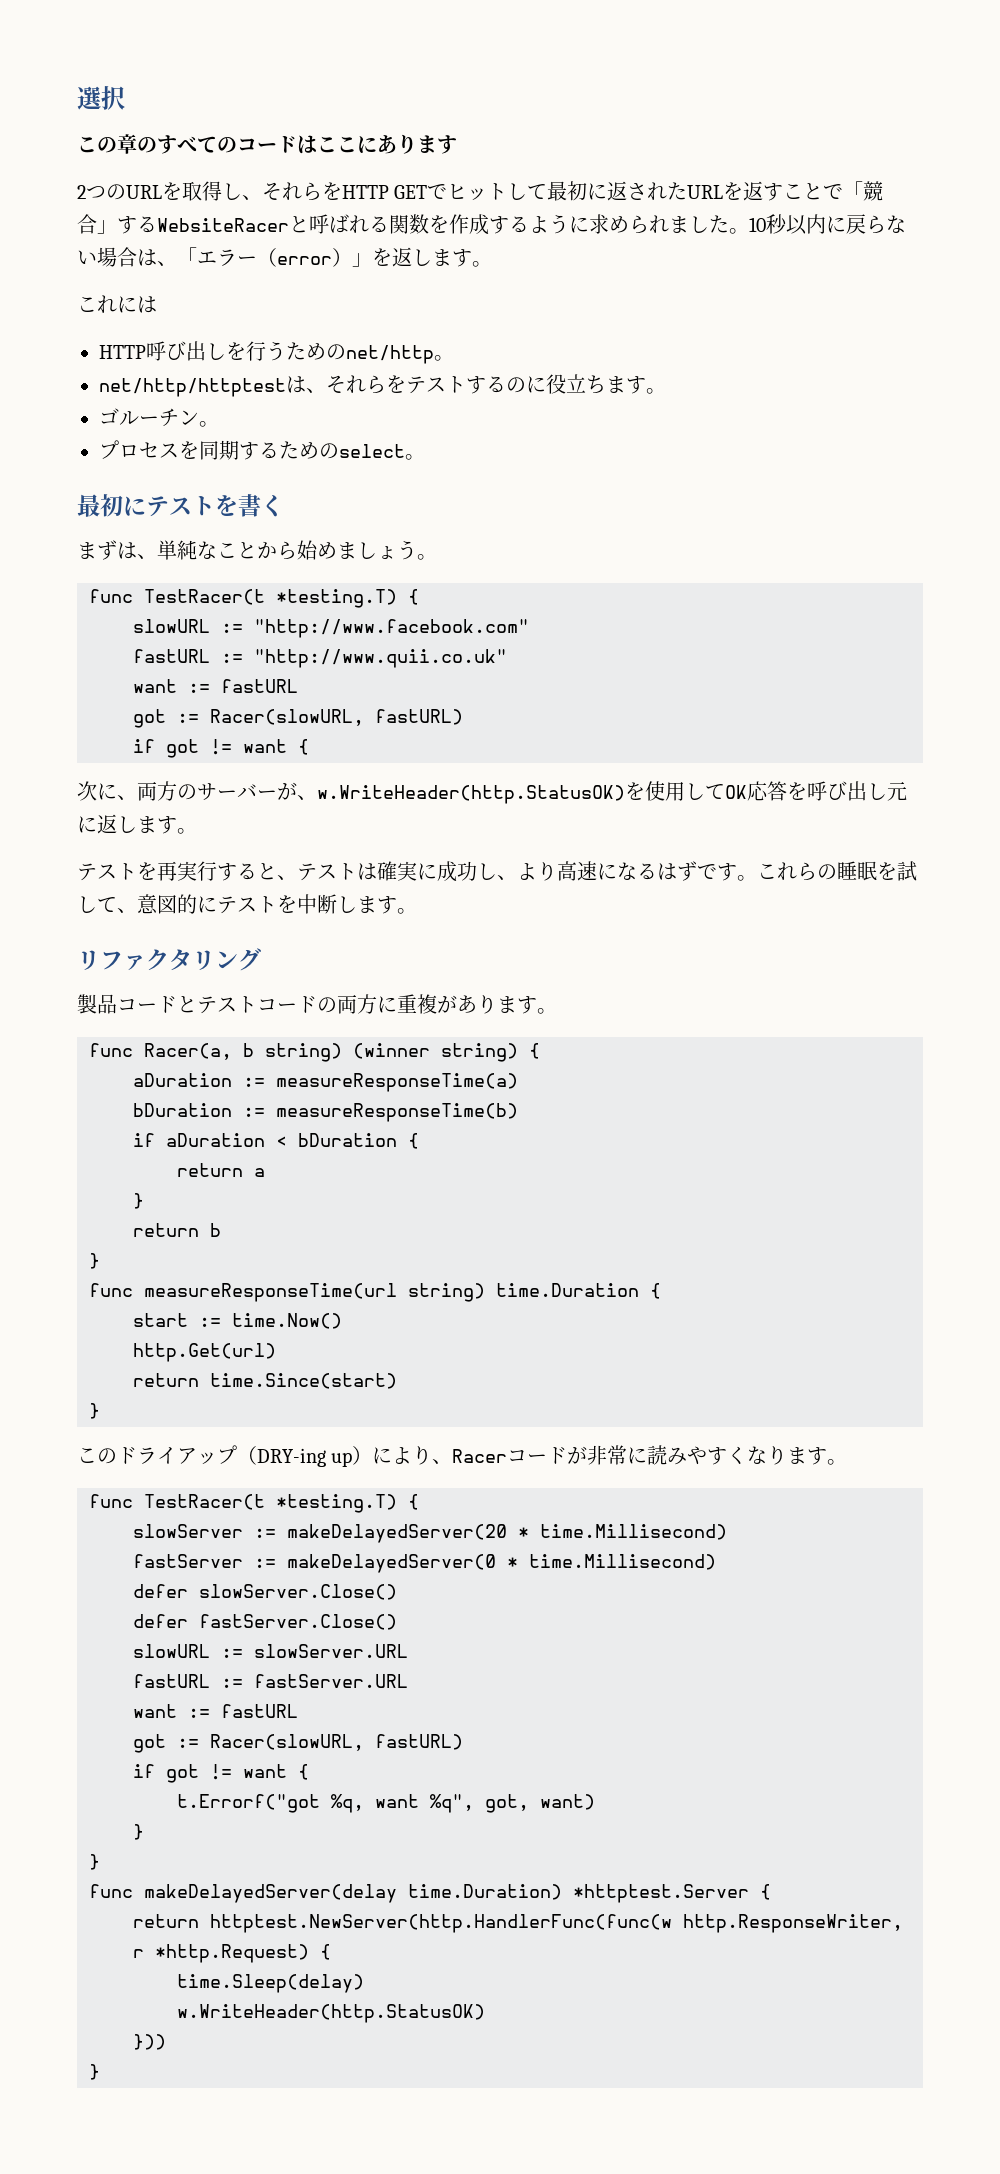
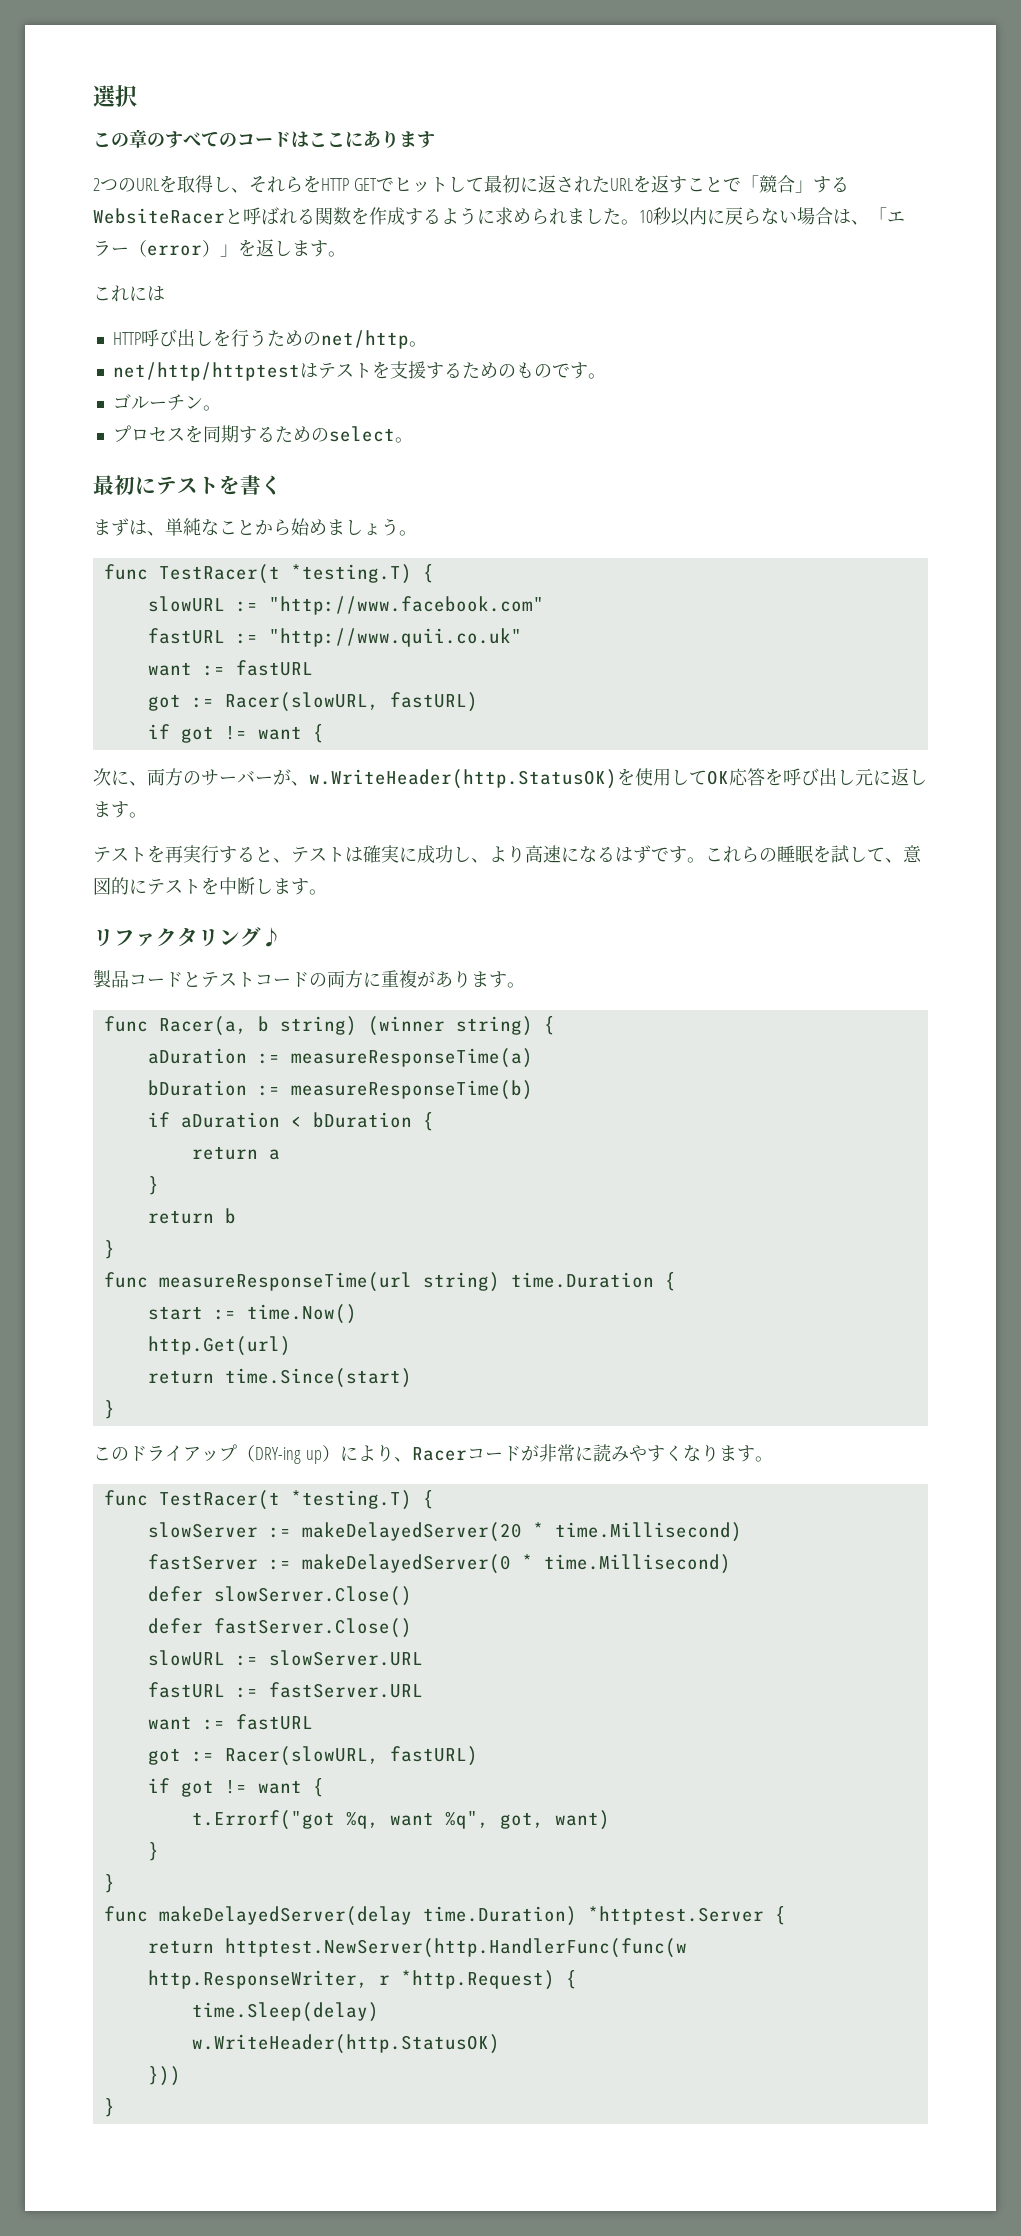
- net/http/httptestは、それらをテストするのに役立ちます。
+ net/http/httptestはテストを支援するためのものです。
- リファクタリング
+ リファクタリング♪

